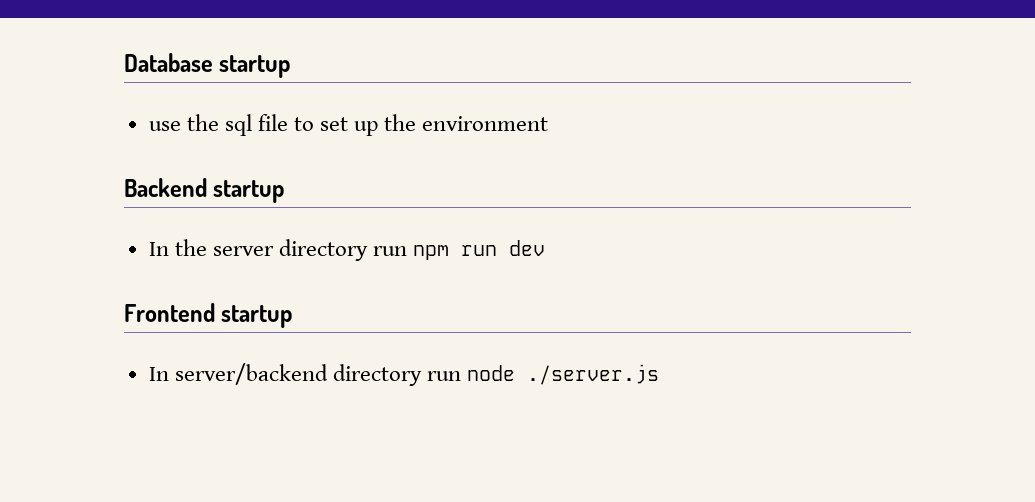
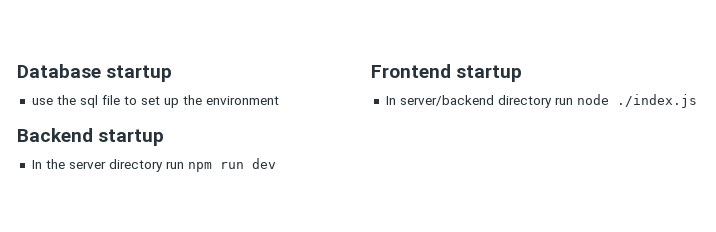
- In server/backend directory run node ./server.js
+ In server/backend directory run node ./index.js

